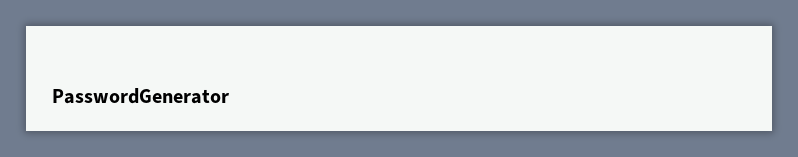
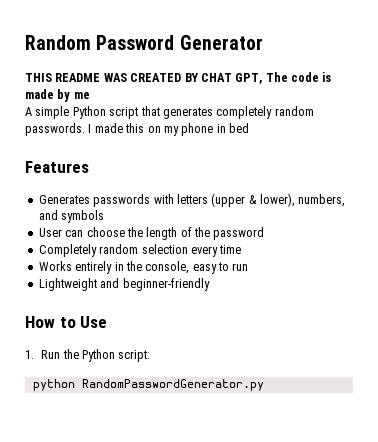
- PasswordGenerator
+ Random Password Generator
+ THIS README WAS CREATED BY CHAT GPT, The code is made by me
+ A simple Python script that generates completely random passwords. I made this on my phone in bed
+ Features
+ Generates passwords with letters (upper & lower), numbers, and symbols
+ User can choose the length of the password
+ Completely random selection every time
+ Works entirely in the console, easy to run
+ Lightweight and beginner-friendly
+ How to Use
+ 1. Run the Python script:
+ python RandomPasswordGenerator.py

